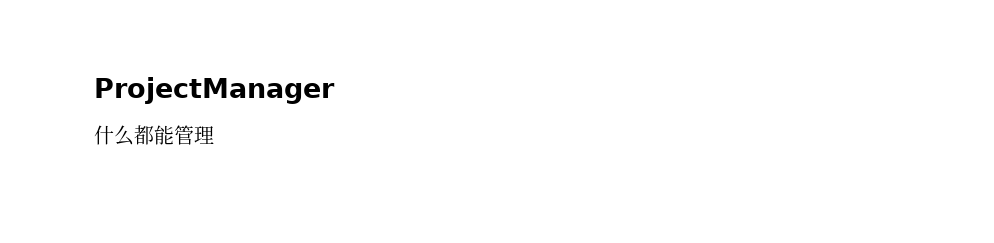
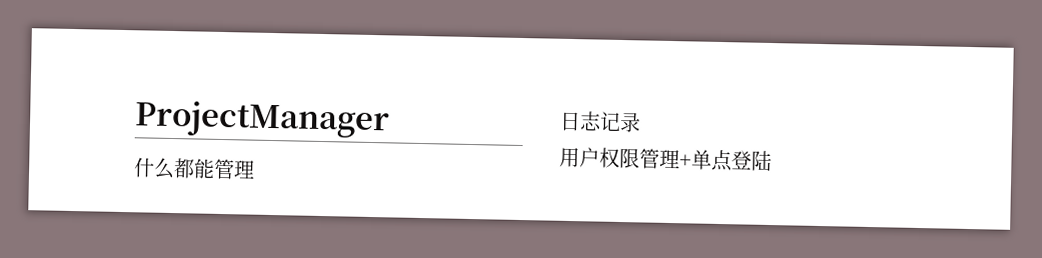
+ 日志记录
+ 用户权限管理+单点登陆

